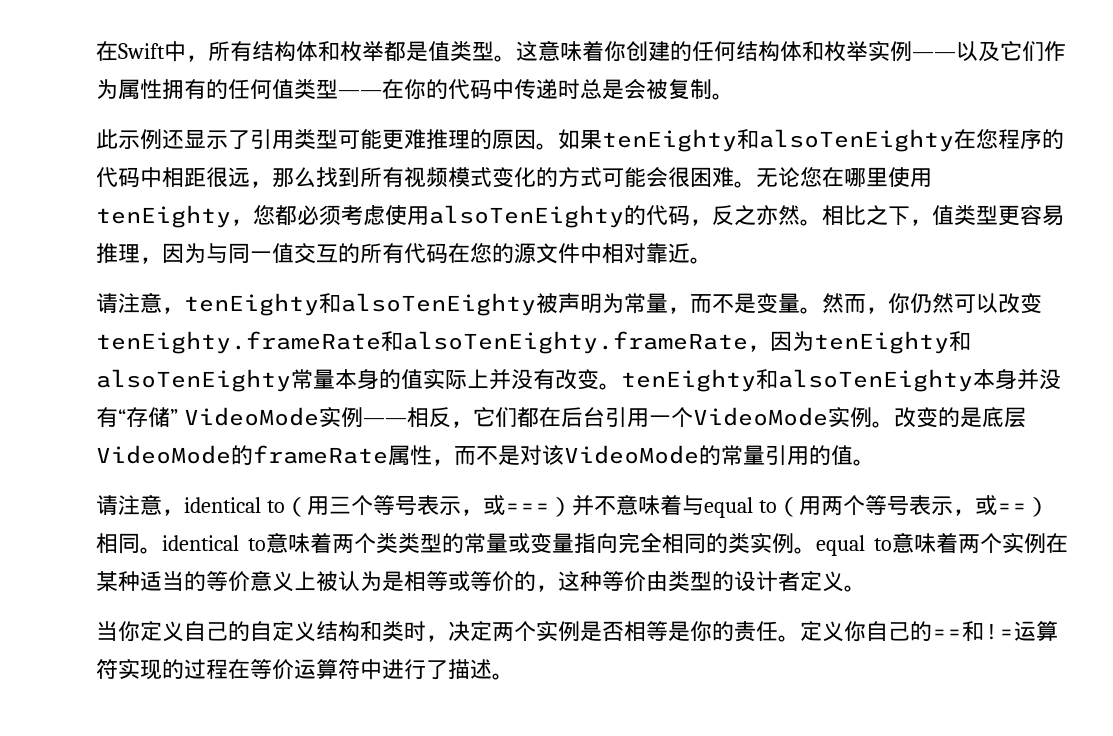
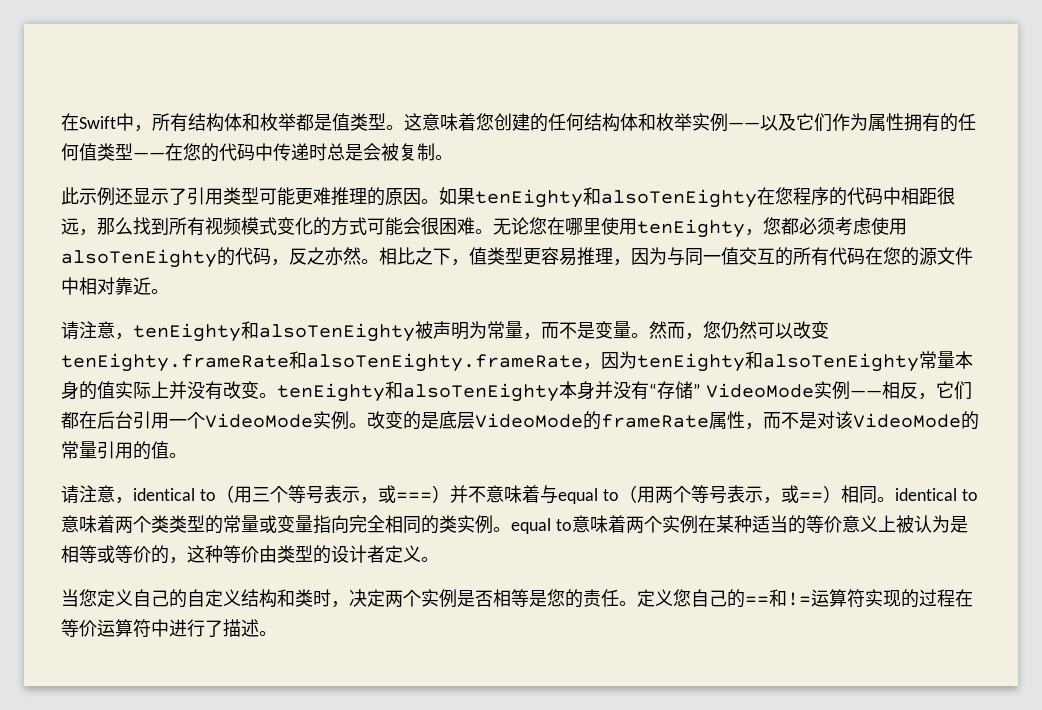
- 这意味着你创建的任何结构体和枚举实例——以及它们作为属性拥有的任何值类型——在你的代码中传递时总是会被复制。
+ 这意味着您创建的任何结构体和枚举实例——以及它们作为属性拥有的任何值类型——在您的代码中传递时总是会被复制。
- 然而，你仍然可以改变tenEighty.frameRate和alsoTenEighty.frameRate，因为tenEighty和alsoTenEighty常量本身的值实际上并没有改变。tenEighty和alsoTenEighty本身并没有“存储” VideoMode实例——相反，它们都在后台引用一个VideoMode实例。
+ 然而，您仍然可以改变tenEighty.frameRate和alsoTenEighty.frameRate，因为tenEighty和alsoTenEighty常量本身的值实际上并没有改变。tenEighty和alsoTenEighty本身并没有“存储” VideoMode实例——相反，它们都在后台引用一个VideoMode实例。
- 当你定义自己的自定义结构和类时，决定两个实例是否相等是你的责任。
+ 当您定义自己的自定义结构和类时，决定两个实例是否相等是您的责任。
- 定义你自己的==和!=运算符实现的过程在等价运算符中进行了描述。
+ 定义您自己的==和!=运算符实现的过程在等价运算符中进行了描述。

